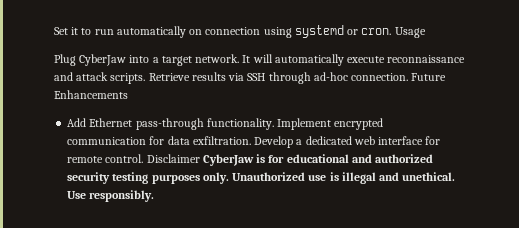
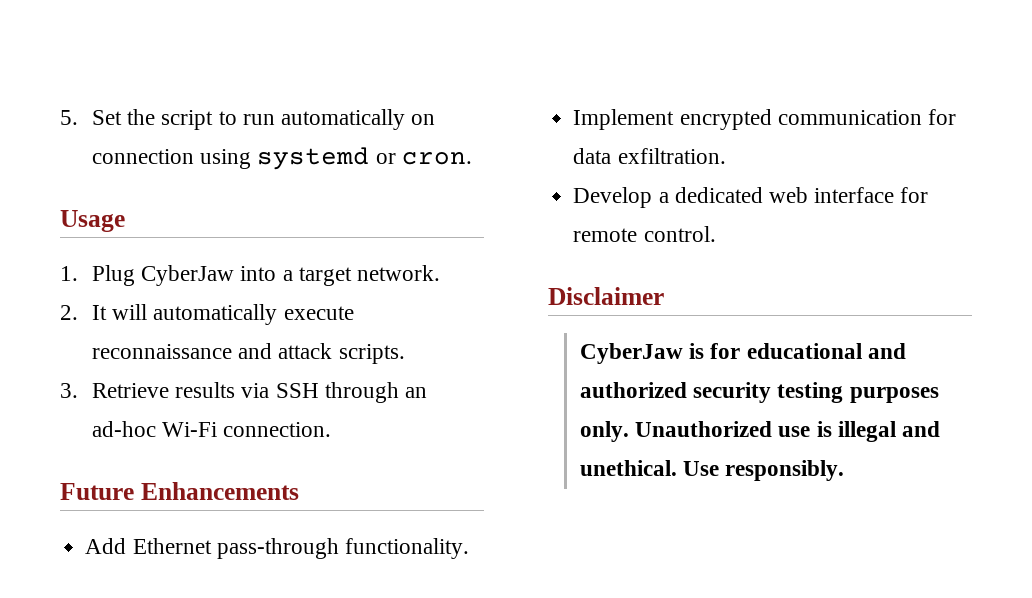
- Set it to run automatically on connection using systemd or cron. Usage
+ 5. Set the script to run automatically on connection using systemd or cron.
+ Usage
- Plug CyberJaw into a target network. It will automatically execute reconnaissance and attack scripts. Retrieve results via SSH through ad-hoc connection. Future Enhancements
+ 1. Plug CyberJaw into a target network.
+ 2. It will automatically execute reconnaissance and attack scripts.
+ 3. Retrieve results via SSH through an ad-hoc Wi-Fi connection.
+ Future Enhancements
- Add Ethernet pass-through functionality. Implement encrypted communication for data exfiltration. Develop a dedicated web interface for remote control. Disclaimer CyberJaw is for educational and authorized security testing purposes only.
+ Add Ethernet pass-through functionality.
+ Implement encrypted communication for data exfiltration.
+ Develop a dedicated web interface for remote control.
+ Disclaimer
+ CyberJaw is for educational and authorized security testing purposes only.

